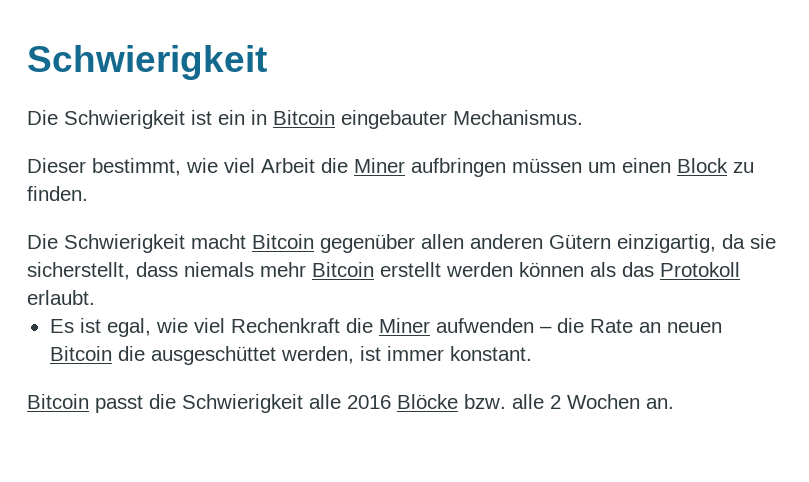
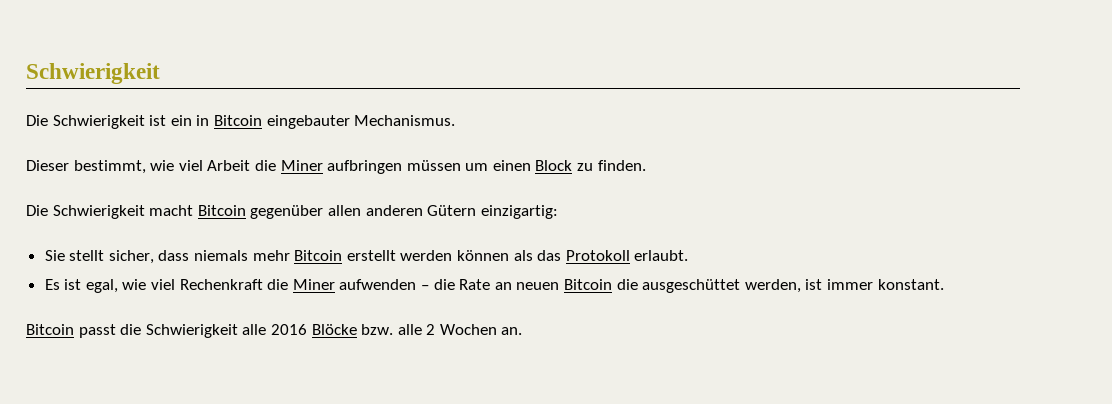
- Die Schwierigkeit macht Bitcoin gegenüber allen anderen Gütern einzigartig, da sie sicherstellt, dass niemals mehr Bitcoin erstellt werden können als das Protokoll erlaubt.
+ Die Schwierigkeit macht Bitcoin gegenüber allen anderen Gütern einzigartig:
+ Sie stellt sicher, dass niemals mehr Bitcoin erstellt werden können als das Protokoll erlaubt.

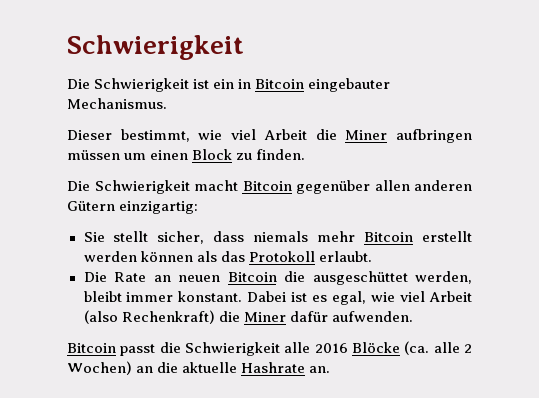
- Es ist egal, wie viel Rechenkraft die Miner aufwenden – die Rate an neuen Bitcoin die ausgeschüttet werden, ist immer konstant.
+ Die Rate an neuen Bitcoin die ausgeschüttet werden, bleibt immer konstant. Dabei ist es egal, wie viel Arbeit (also Rechenkraft) die Miner dafür aufwenden.
- Bitcoin passt die Schwierigkeit alle 2016 Blöcke bzw. alle 2 Wochen an.
+ Bitcoin passt die Schwierigkeit alle 2016 Blöcke (ca. alle 2 Wochen) an die aktuelle Hashrate an.

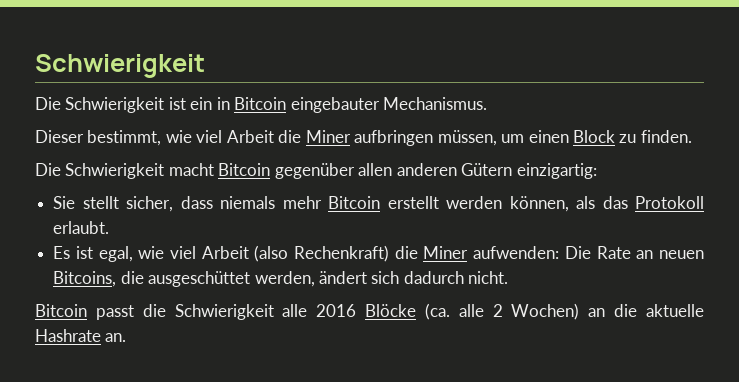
- Dieser bestimmt, wie viel Arbeit die Miner aufbringen müssen um einen Block zu finden.
+ Dieser bestimmt, wie viel Arbeit die Miner aufbringen müssen, um einen Block zu finden.
- Sie stellt sicher, dass niemals mehr Bitcoin erstellt werden können als das Protokoll erlaubt.
+ Sie stellt sicher, dass niemals mehr Bitcoin erstellt werden können, als das Protokoll erlaubt.
- Die Rate an neuen Bitcoin die ausgeschüttet werden, bleibt immer konstant. Dabei ist es egal, wie viel Arbeit (also Rechenkraft) die Miner dafür aufwenden.
+ Es ist egal, wie viel Arbeit (also Rechenkraft) die Miner aufwenden: Die Rate an neuen Bitcoins, die ausgeschüttet werden, ändert sich dadurch nicht.

